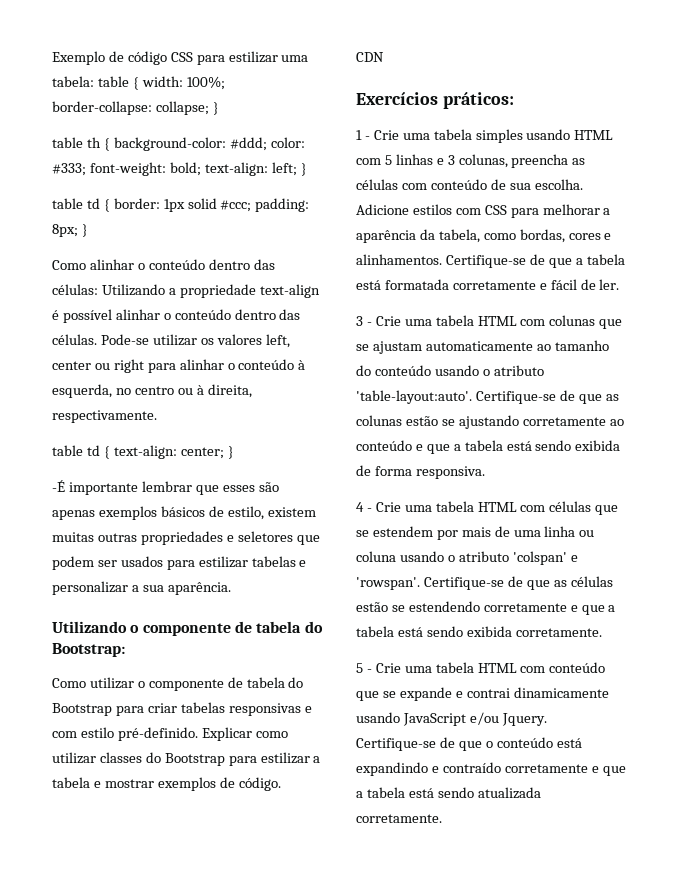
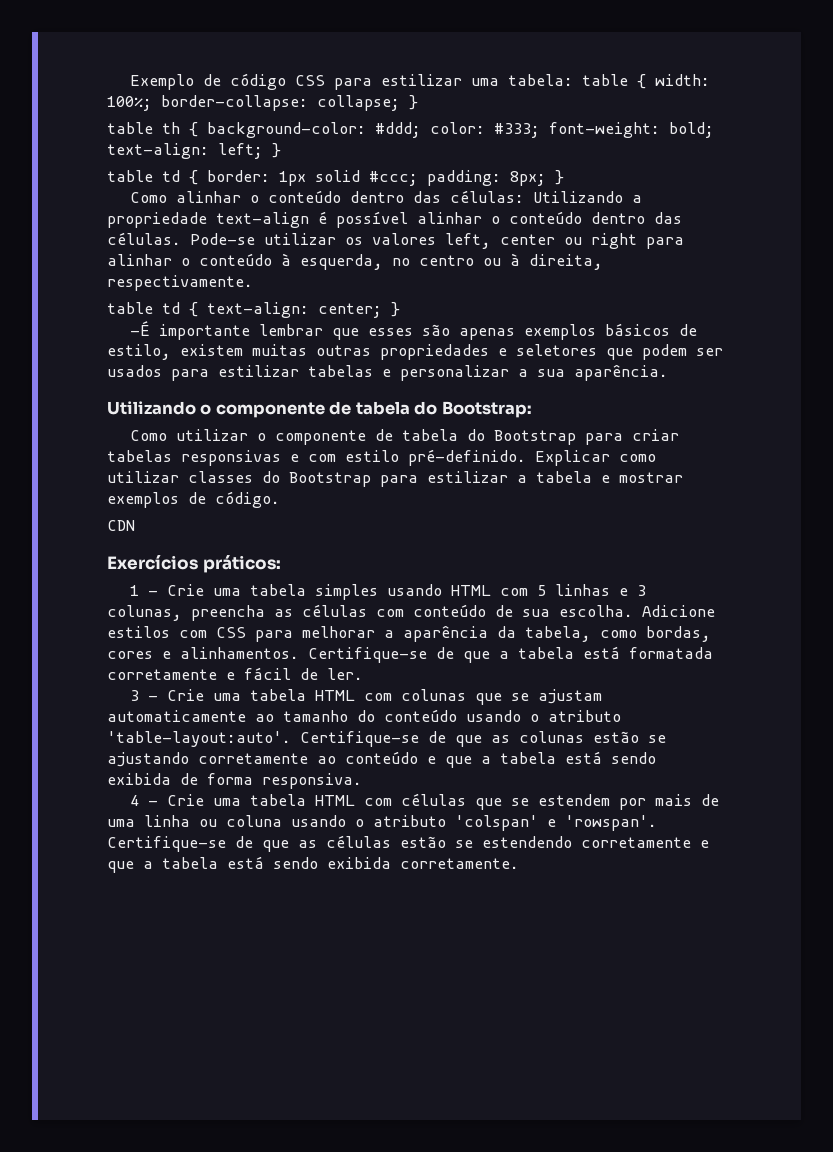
- 5 - Crie uma tabela HTML com conteúdo que se expande e contrai dinamicamente usando JavaScript e/ou Jquery. Certifique-se de que o conteúdo está expandindo e contraído corretamente e que a tabela está sendo atualizada corretamente.

